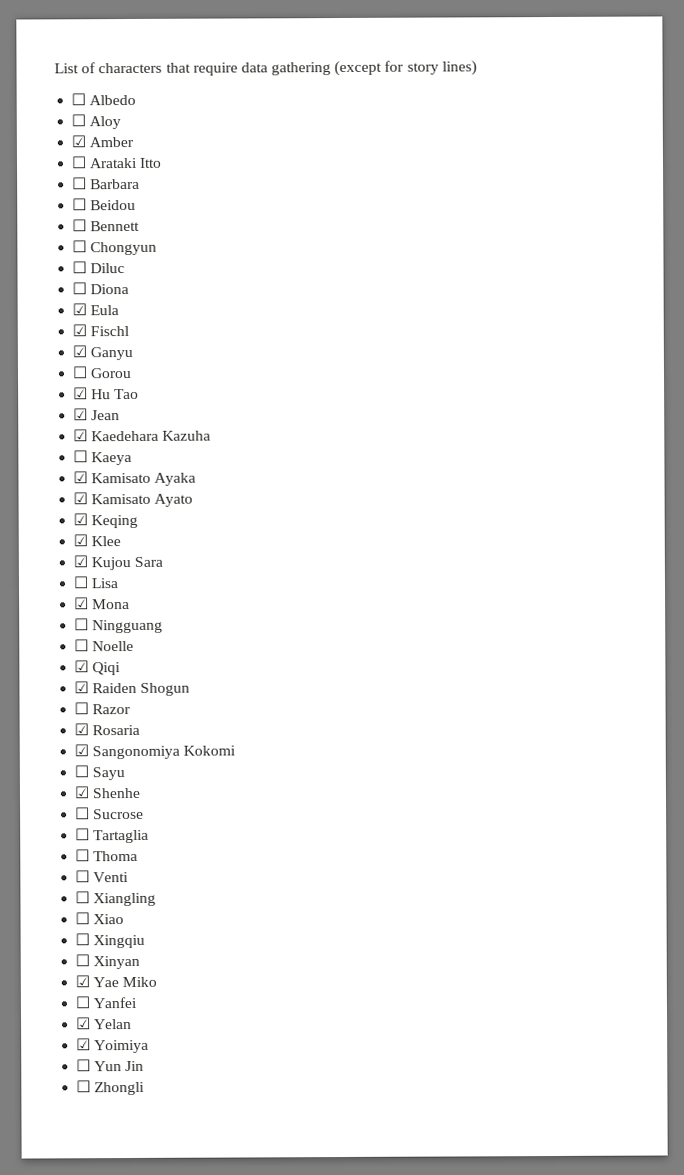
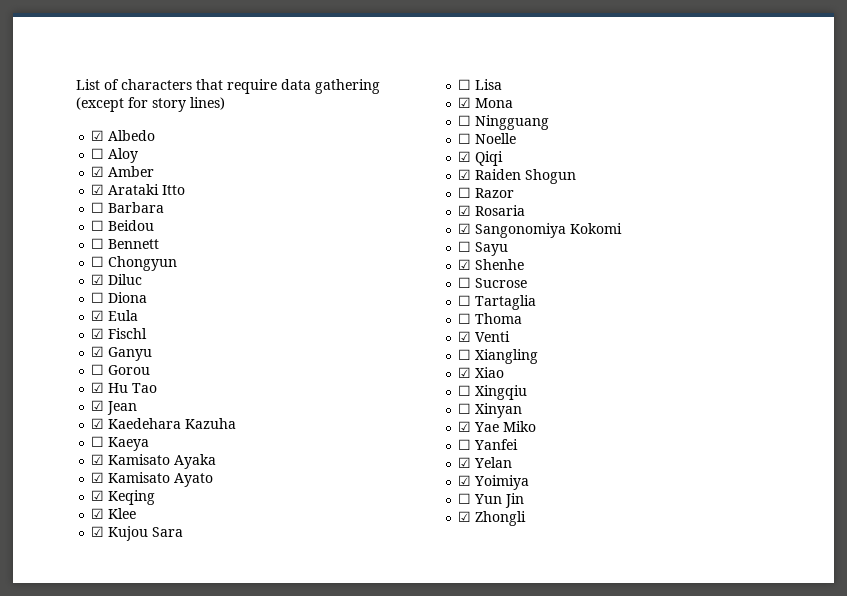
- ☐ Albedo
+ ☑ Albedo
- ☐ Arataki Itto
+ ☑ Arataki Itto
- ☐ Diluc
+ ☑ Diluc
- ☐ Venti
+ ☑ Venti
- ☐ Xiao
+ ☑ Xiao
- ☐ Zhongli
+ ☑ Zhongli

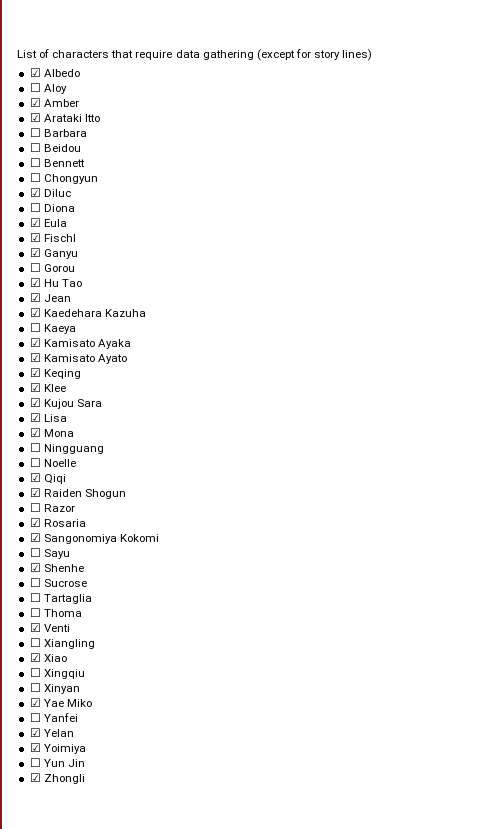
- ☐ Lisa
+ ☑ Lisa

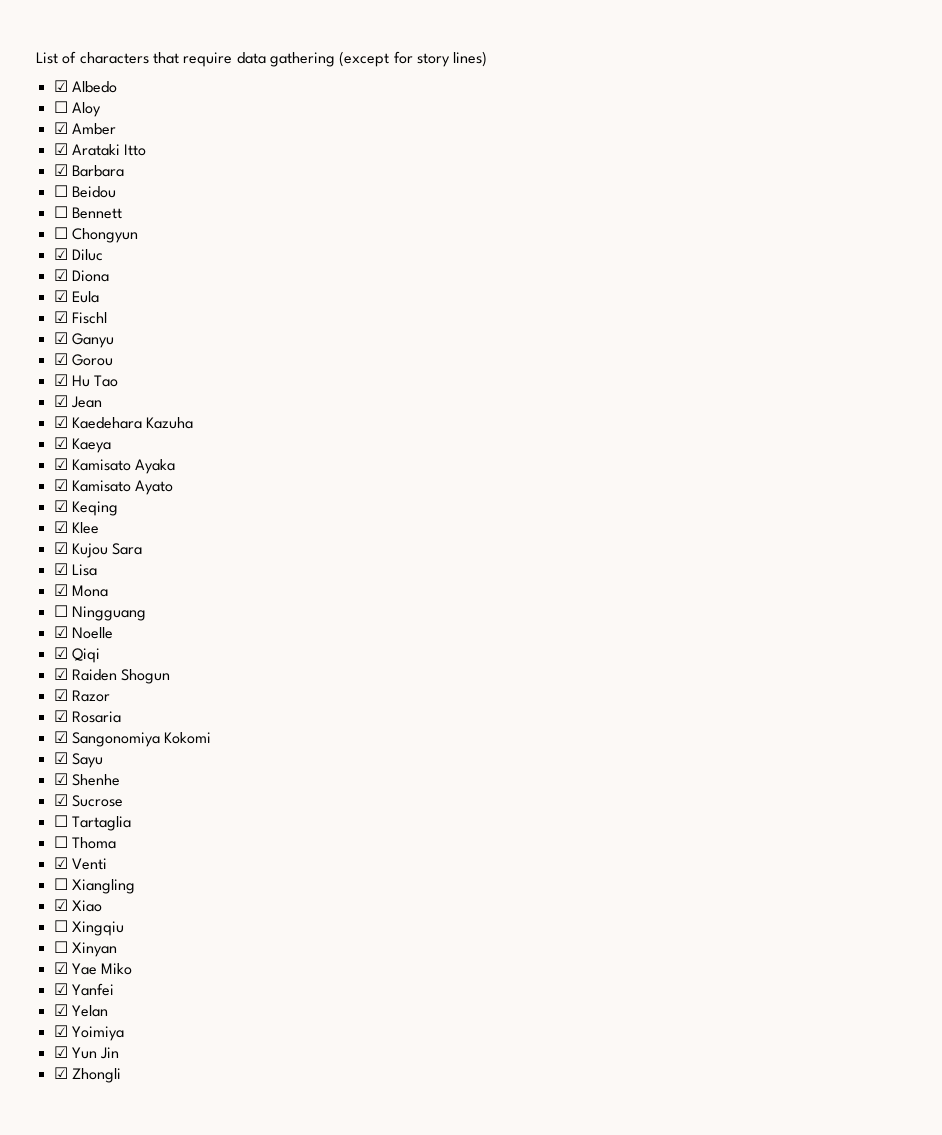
- ☐ Barbara
+ ☑ Barbara
- ☐ Diona
+ ☑ Diona
- ☐ Gorou
+ ☑ Gorou
- ☐ Kaeya
+ ☑ Kaeya
- ☐ Noelle
+ ☑ Noelle
- ☐ Razor
+ ☑ Razor
- ☐ Sayu
+ ☑ Sayu
- ☐ Sucrose
+ ☑ Sucrose
- ☐ Yanfei
+ ☑ Yanfei
- ☐ Yun Jin
+ ☑ Yun Jin

